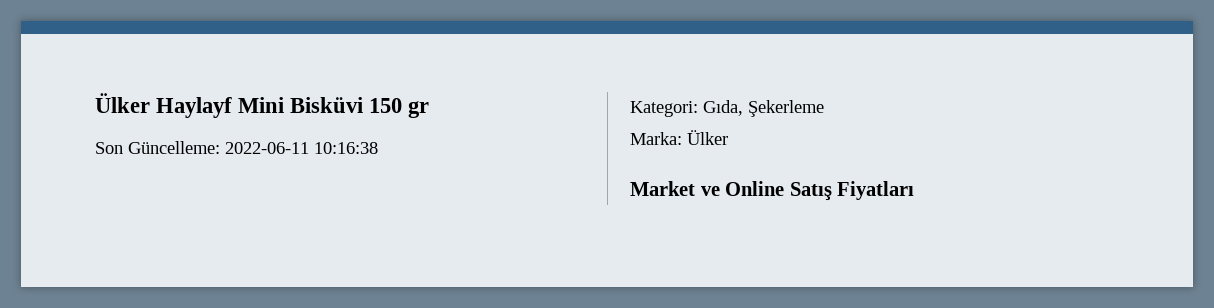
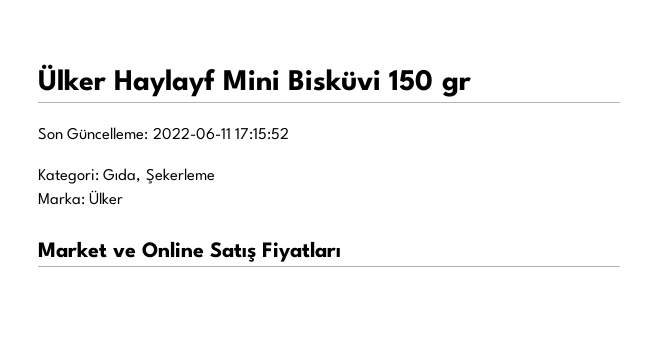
- Son Güncelleme: 2022-06-11 10:16:38
+ Son Güncelleme: 2022-06-11 17:15:52

